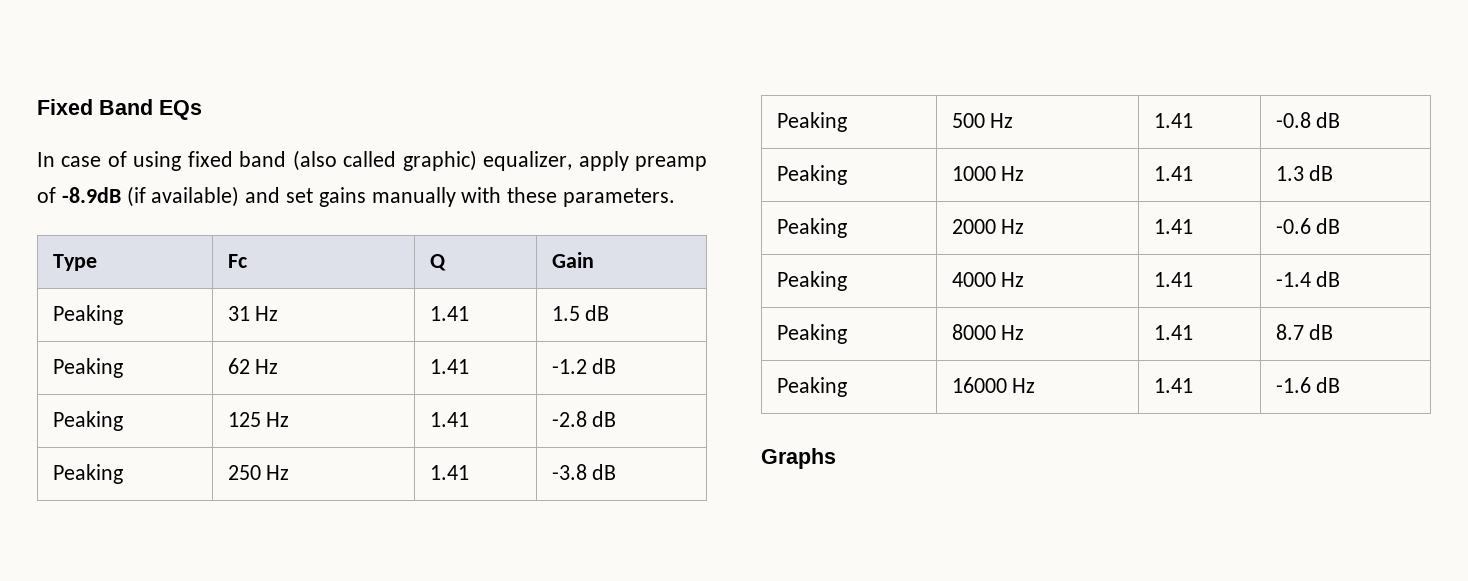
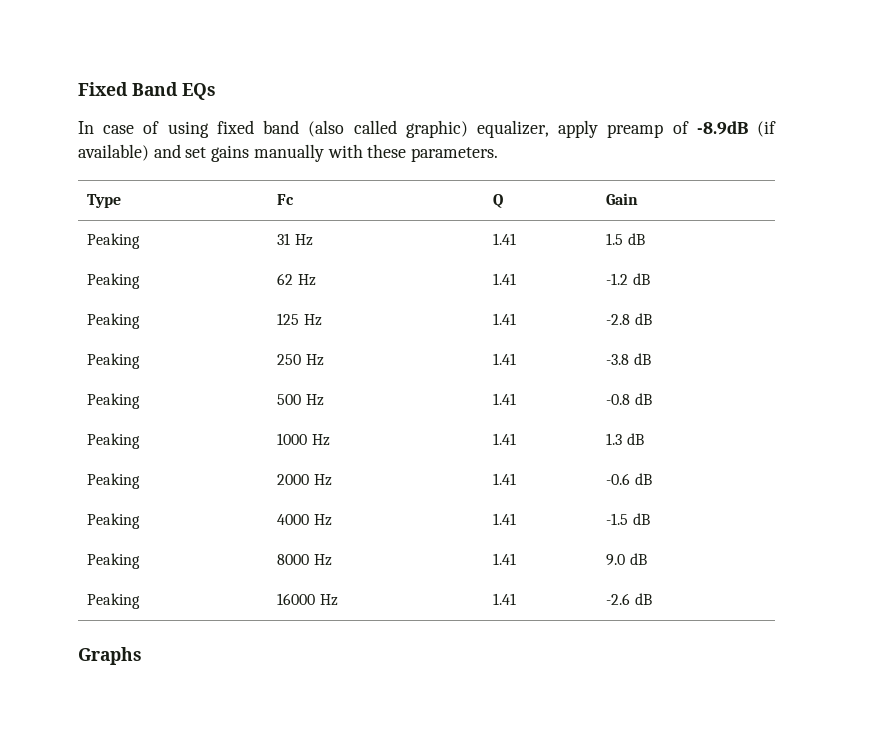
- Peaking | 4000 Hz | 1.41 | -1.4 dB
+ Peaking | 4000 Hz | 1.41 | -1.5 dB
- Peaking | 8000 Hz | 1.41 | 8.7 dB
+ Peaking | 8000 Hz | 1.41 | 9.0 dB
- Peaking | 16000 Hz | 1.41 | -1.6 dB
+ Peaking | 16000 Hz | 1.41 | -2.6 dB

